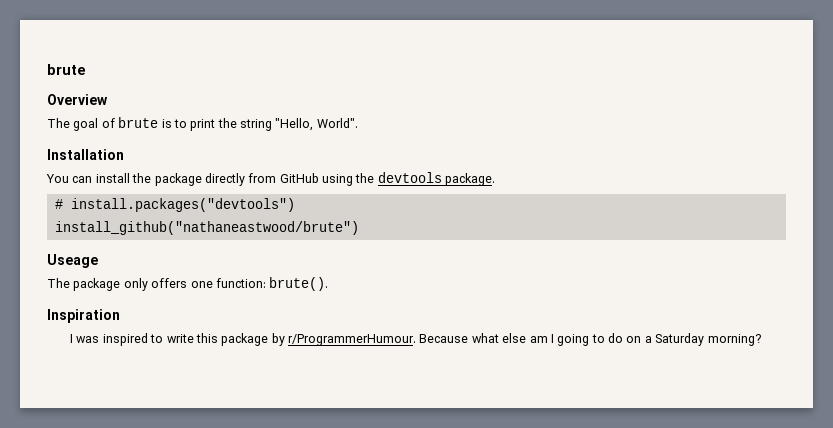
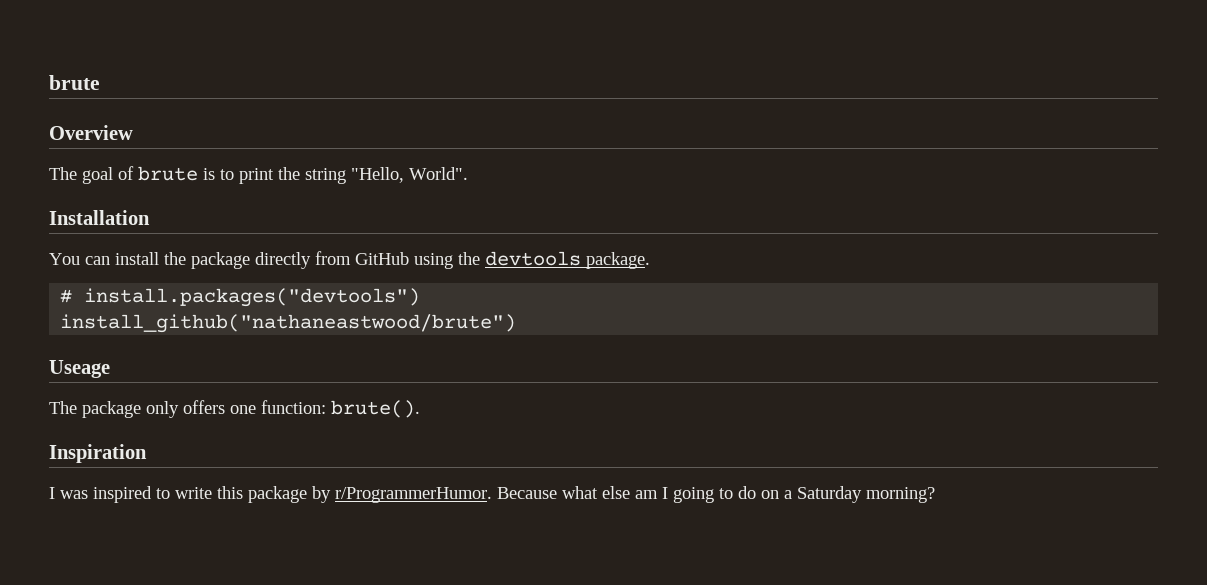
- I was inspired to write this package by r/ProgrammerHumour.
+ I was inspired to write this package by r/ProgrammerHumor.

